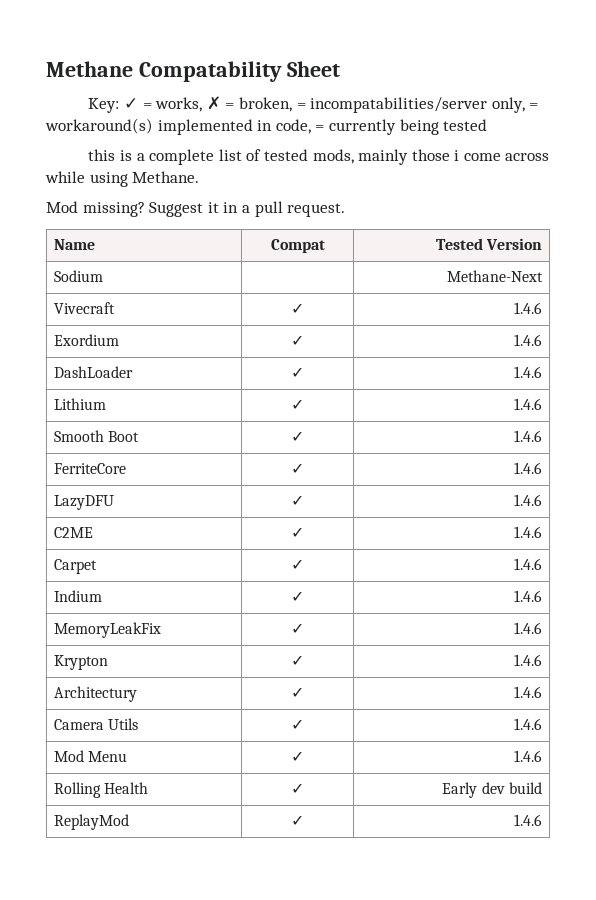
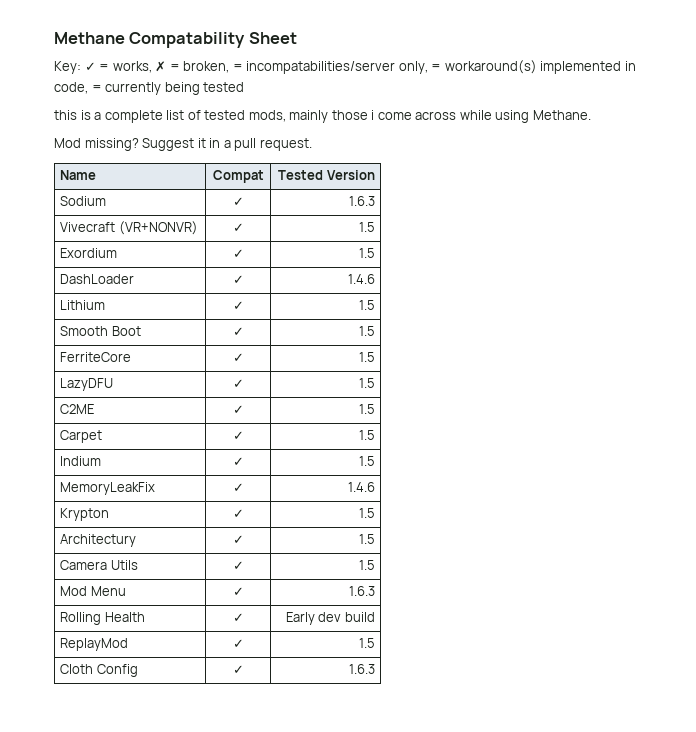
- Sodium | | Methane-Next
+ Sodium | ✓ | 1.6.3
- Vivecraft | ✓ | 1.4.6
+ Vivecraft (VR+NONVR) | ✓ | 1.5
- Exordium | ✓ | 1.4.6
+ Exordium | ✓ | 1.5
- Lithium | ✓ | 1.4.6
+ Lithium | ✓ | 1.5
- Smooth Boot | ✓ | 1.4.6
+ Smooth Boot | ✓ | 1.5
- FerriteCore | ✓ | 1.4.6
+ FerriteCore | ✓ | 1.5
- LazyDFU | ✓ | 1.4.6
+ LazyDFU | ✓ | 1.5
- C2ME | ✓ | 1.4.6
+ C2ME | ✓ | 1.5
- Carpet | ✓ | 1.4.6
+ Carpet | ✓ | 1.5
- Indium | ✓ | 1.4.6
+ Indium | ✓ | 1.5
- Krypton | ✓ | 1.4.6
+ Krypton | ✓ | 1.5
- Architectury | ✓ | 1.4.6
+ Architectury | ✓ | 1.5
- Camera Utils | ✓ | 1.4.6
+ Camera Utils | ✓ | 1.5
- Mod Menu | ✓ | 1.4.6
+ Mod Menu | ✓ | 1.6.3
- ReplayMod | ✓ | 1.4.6
+ ReplayMod | ✓ | 1.5
+ Cloth Config | ✓ | 1.6.3

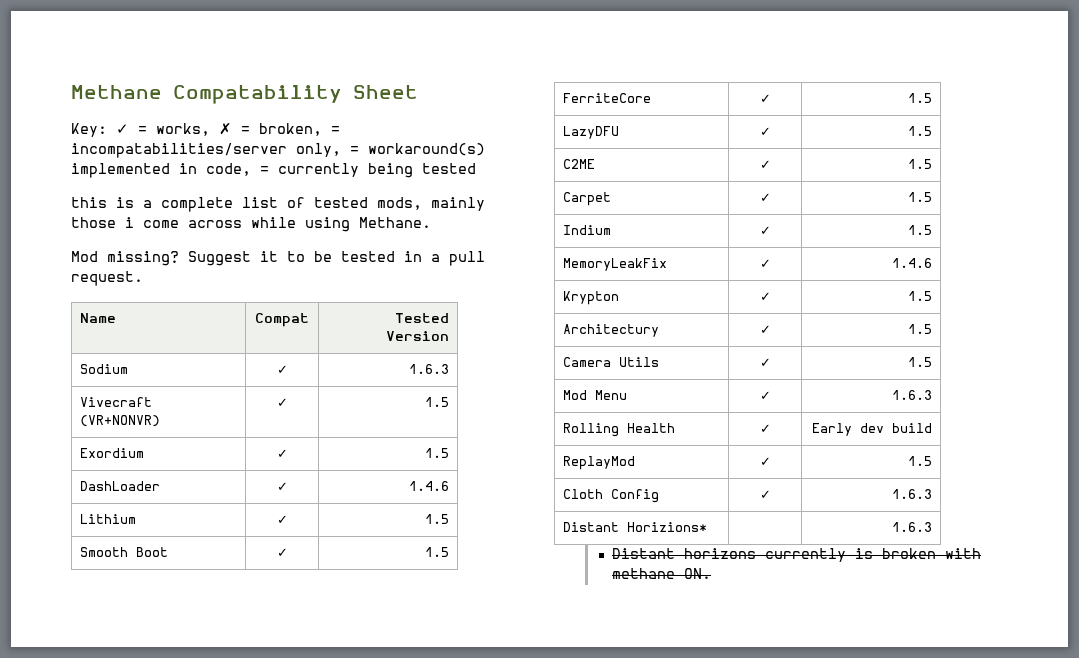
- Suggest it in a pull request.
+ Suggest it to be tested in a pull request.
+ Distant Horizions* | | 1.6.3
+ Distant horizons currently is broken with methane ON.

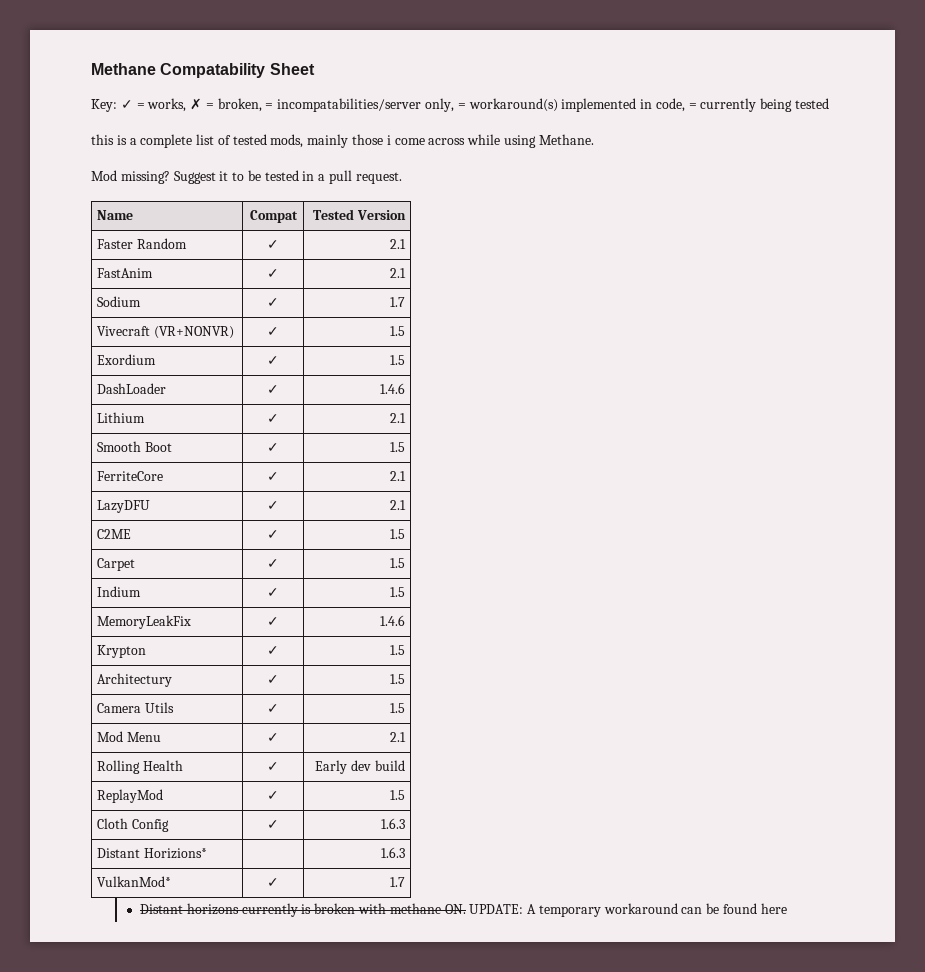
+ Faster Random | ✓ | 2.1
+ FastAnim | ✓ | 2.1
- Sodium | ✓ | 1.6.3
+ Sodium | ✓ | 1.7
- Lithium | ✓ | 1.5
+ Lithium | ✓ | 2.1
- FerriteCore | ✓ | 1.5
+ FerriteCore | ✓ | 2.1
- LazyDFU | ✓ | 1.5
+ LazyDFU | ✓ | 2.1
- Mod Menu | ✓ | 1.6.3
+ Mod Menu | ✓ | 2.1
+ VulkanMod* | ✓ | 1.7
- Distant horizons currently is broken with methane ON.
+ Distant horizons currently is broken with methane ON. UPDATE: A temporary workaround can be found here

